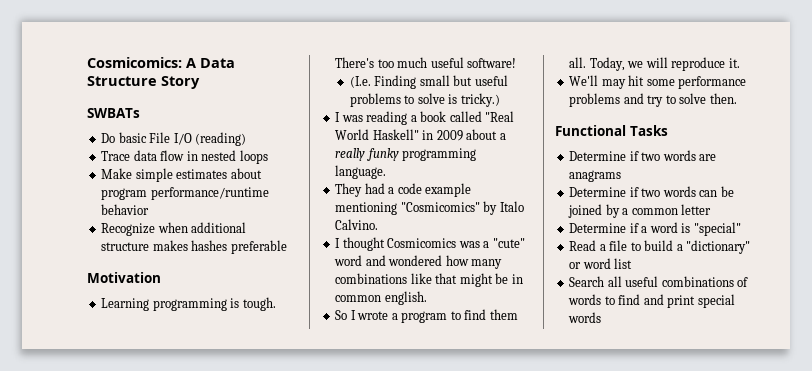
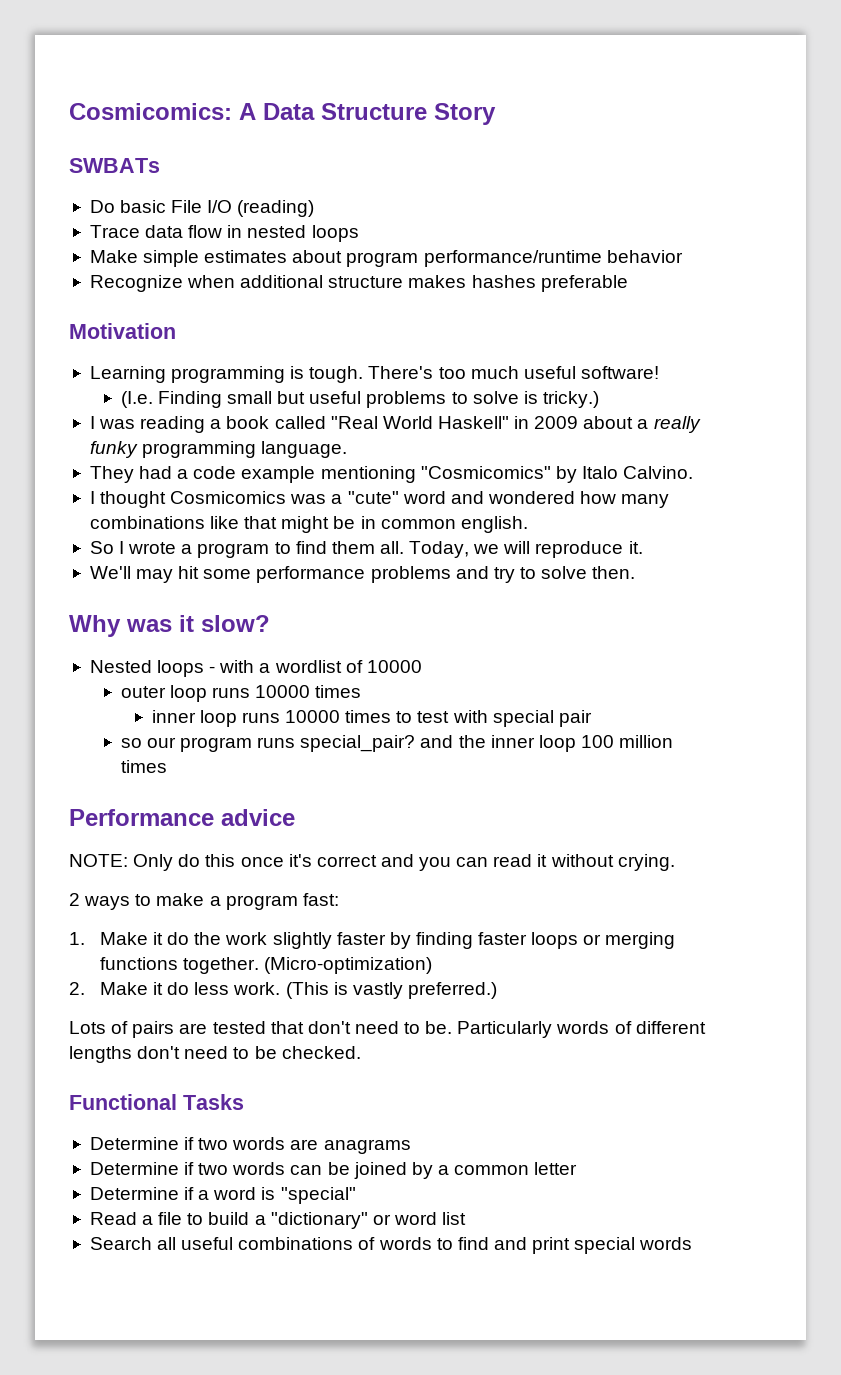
+ Why was it slow?
+ Nested loops - with a wordlist of 10000
+ outer loop runs 10000 times
+ inner loop runs 10000 times to test with special pair
+ so our program runs special_pair? and the inner loop 100 million times
+ Performance advice
+ NOTE: Only do this once it's correct and you can read it without crying.
+ 2 ways to make a program fast:
+ 1. Make it do the work slightly faster by finding faster loops or merging functions together. (Micro-optimization)
+ 2. Make it do less work. (This is vastly preferred.)
+ Lots of pairs are tested that don't need to be. Particularly words of different lengths don't need to be checked.

